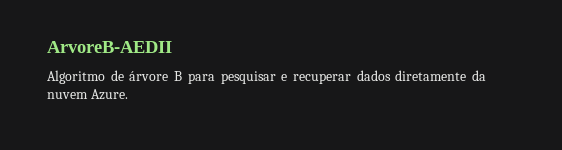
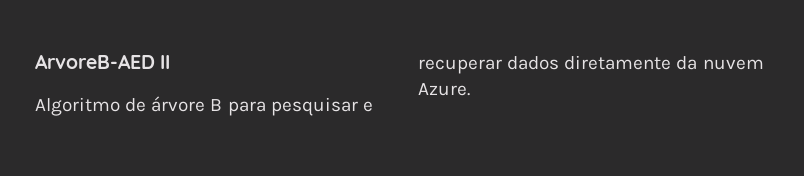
- ArvoreB-AEDII
+ ArvoreB-AED II

